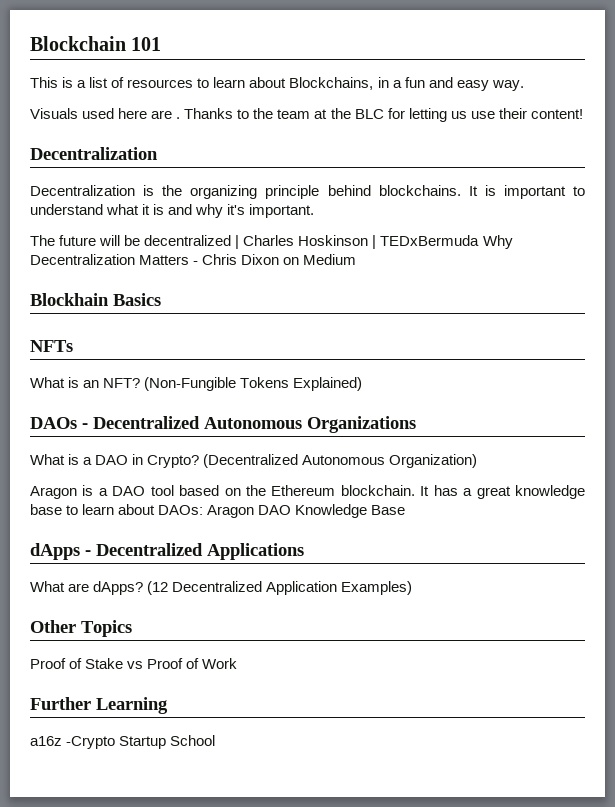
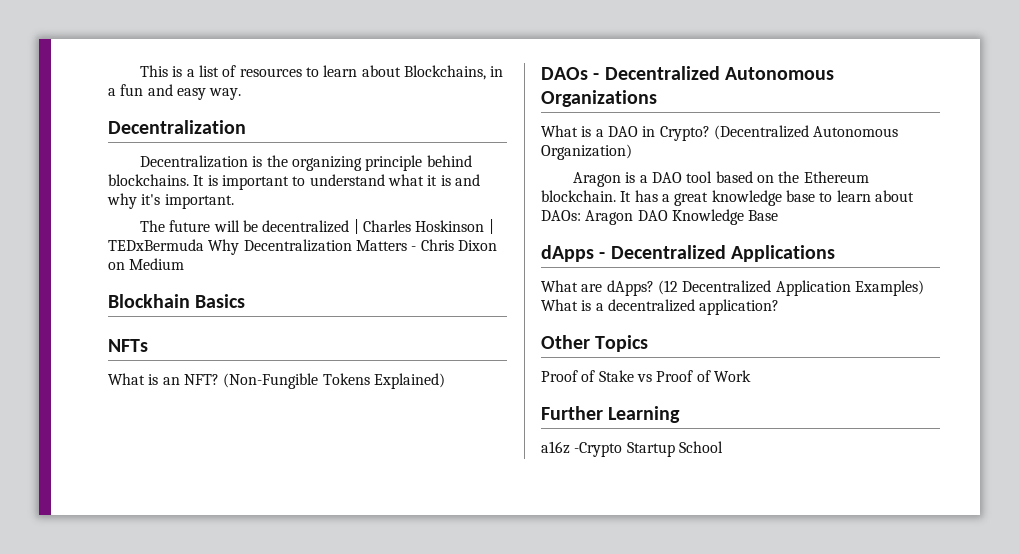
- Blockchain 101
- Visuals used here are . Thanks to the team at the BLC for letting us use their content!
- (12 Decentralized Application Examples)
+ (12 Decentralized Application Examples) What is a decentralized application?

